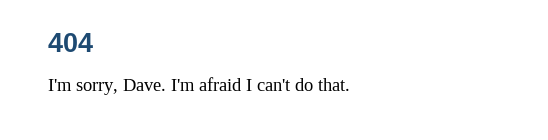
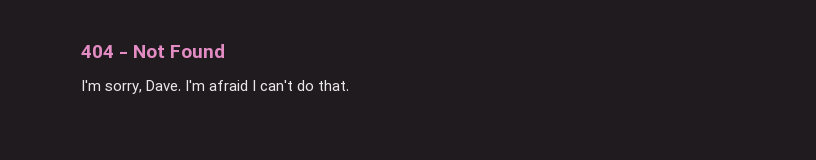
- 404
+ 404 - Not Found

